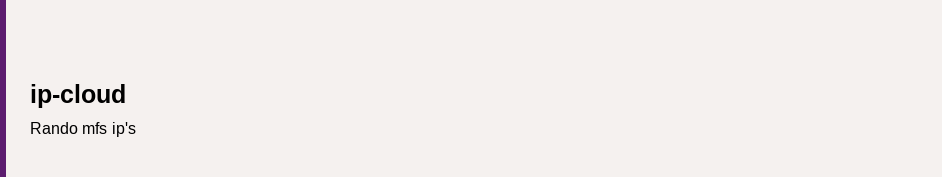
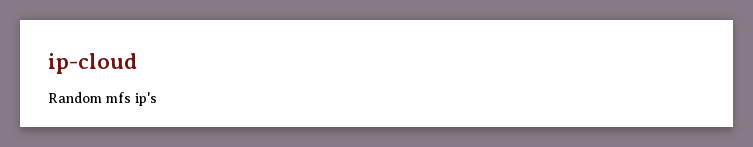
- Rando mfs ip's
+ Random mfs ip's

